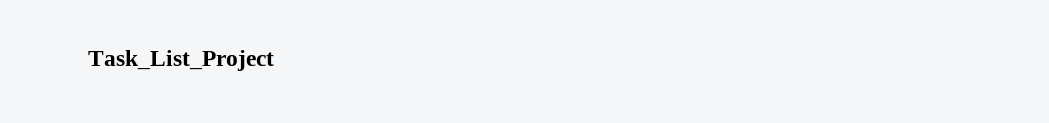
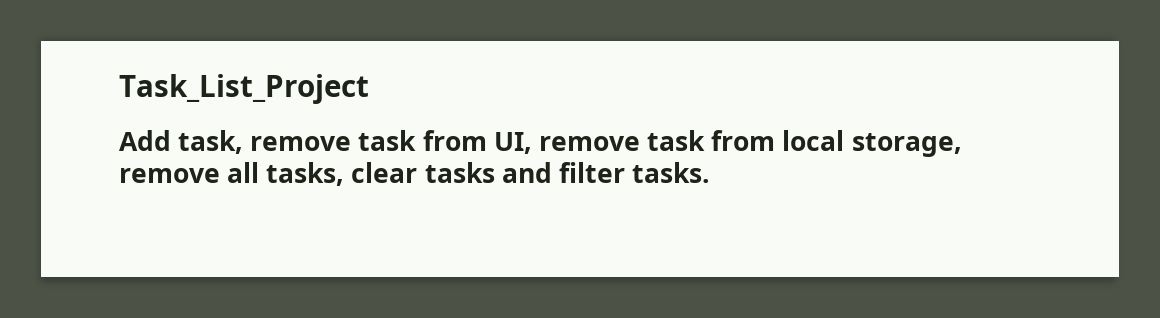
+ Add task, remove task from UI, remove task from local storage, remove all tasks, clear tasks and filter tasks.

